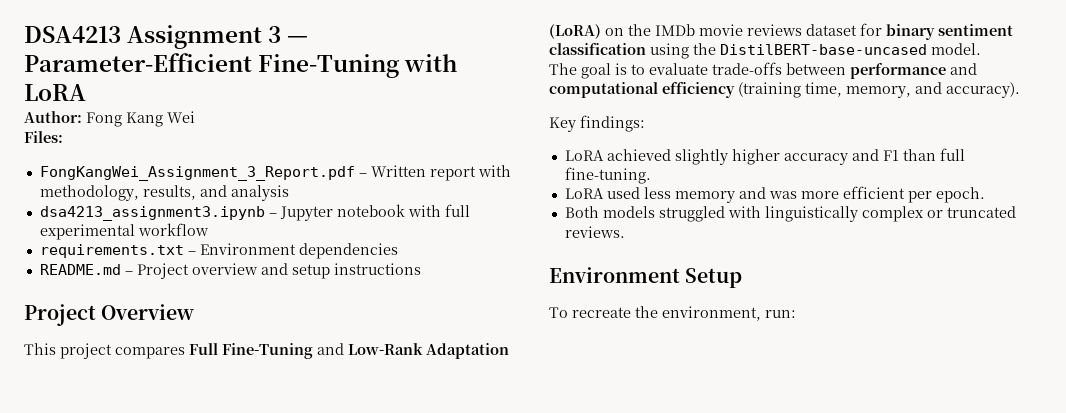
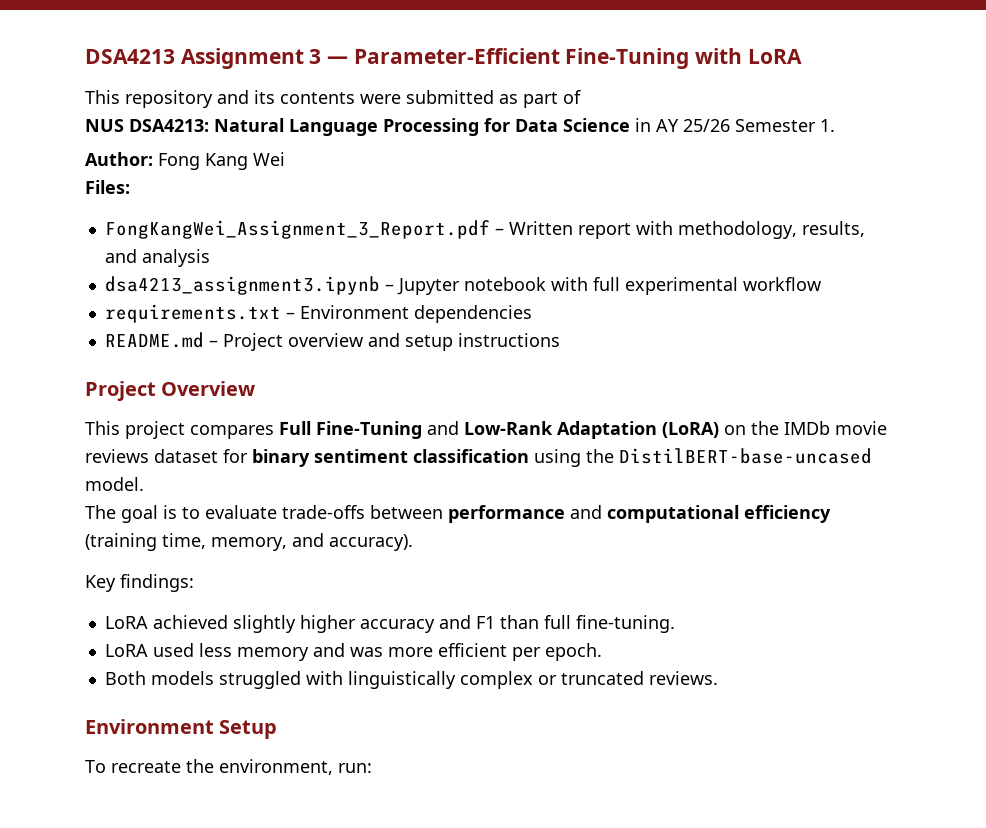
+ This repository and its contents were submitted as part of
+ NUS DSA4213: Natural Language Processing for Data Science in AY 25/26 Semester 1.

